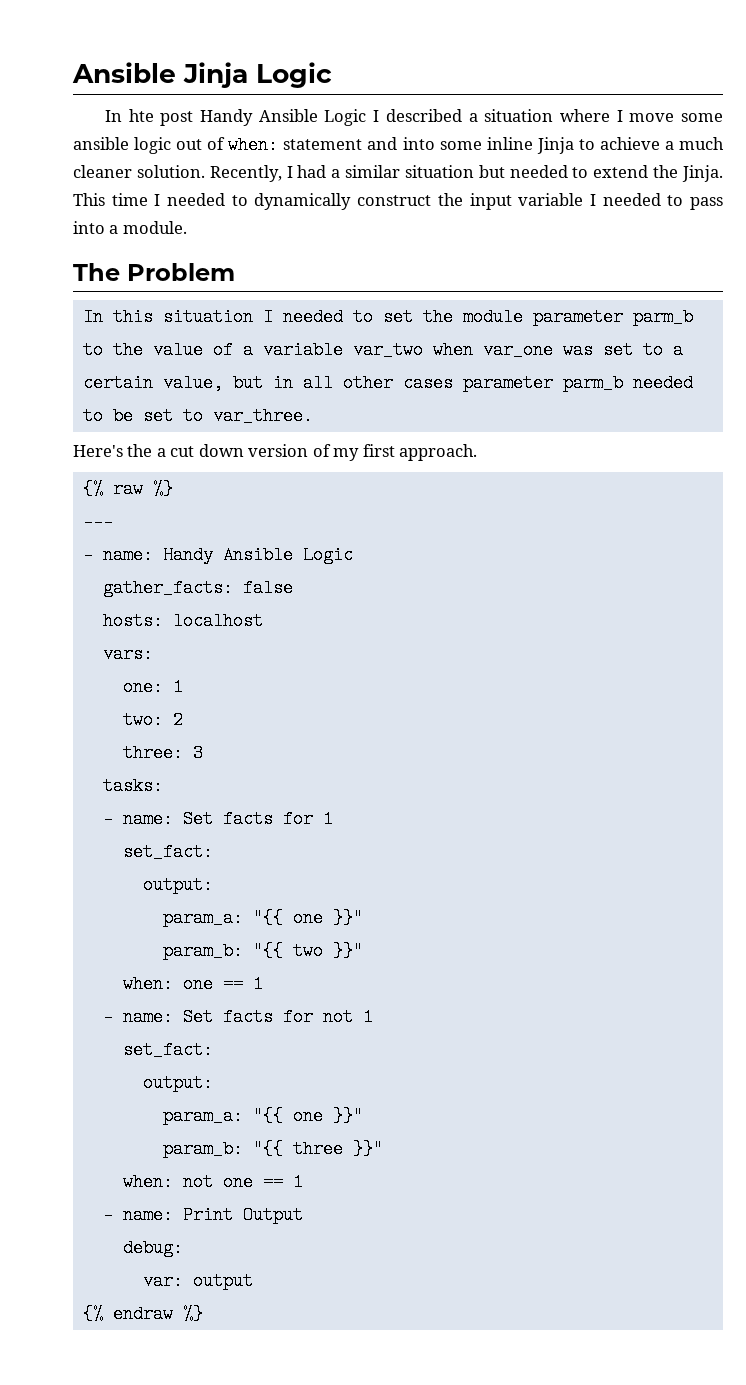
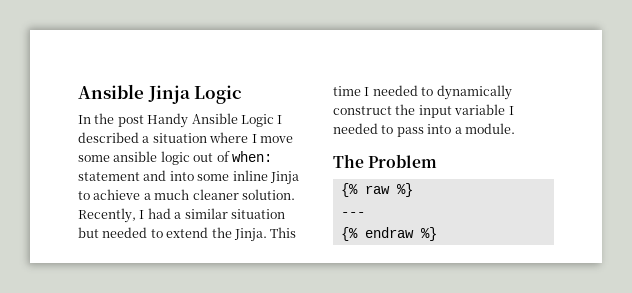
- In hte post Handy Ansible Logic I described a situation where I move some ansible logic out of when: statement and into some inline Jinja to achieve a much cleaner solution.
+ In the post Handy Ansible Logic I described a situation where I move some ansible logic out of when: statement and into some inline Jinja to achieve a much cleaner solution.
- In this situation I needed to set the module parameter parm_b to the value of a variable var_two when var_one was set to a certain value, but in all other cases parameter parm_b needed to be set to var_three.
- Here's the a cut down version of my first approach.
  {% raw %}
  ---
- - name: Handy Ansible Logic
- gather_facts: false
- hosts: localhost
- vars:
- one: 1
- two: 2
- three: 3
- tasks:
- - name: Set facts for 1
- set_fact:
- output:
- param_a: "{{ one }}"
- param_b: "{{ two }}"
- when: one == 1
- - name: Set facts for not 1
- set_fact:
- output:
- param_a: "{{ one }}"
- param_b: "{{ three }}"
- when: not one == 1
- - name: Print Output
- debug:
- var: output

